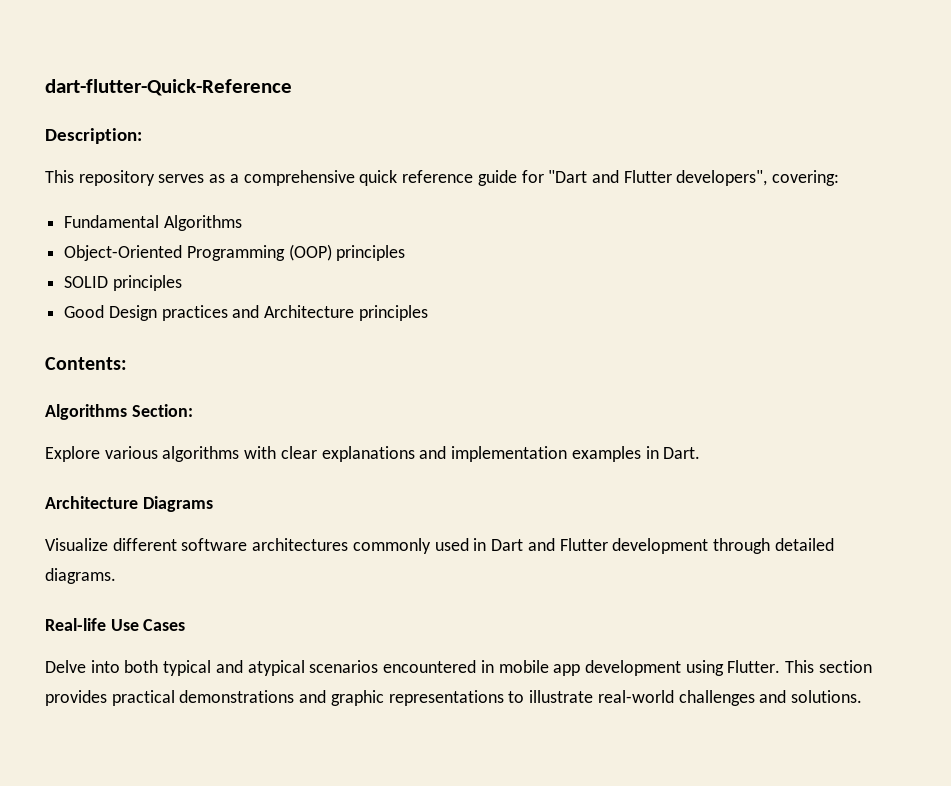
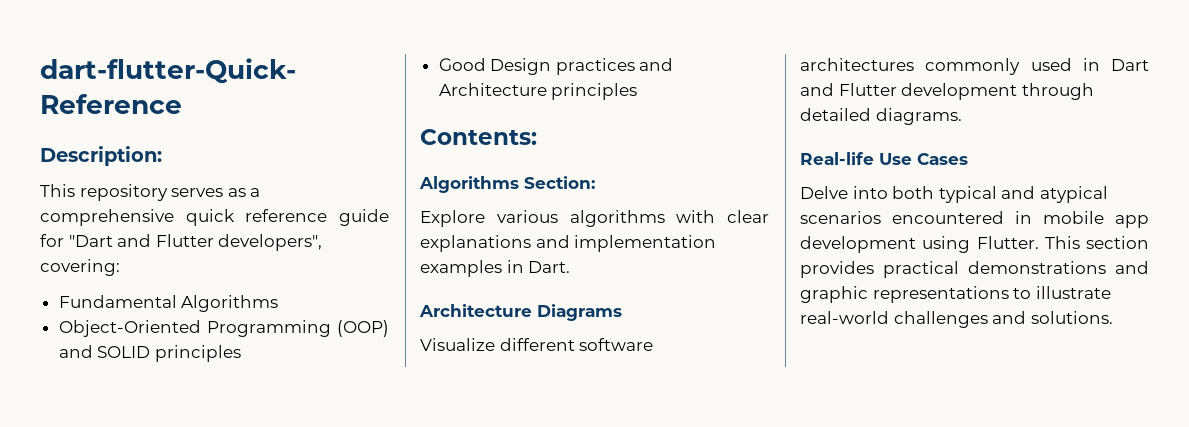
- Object-Oriented Programming (OOP) principles
- SOLID principles
+ Object-Oriented Programming (OOP) and SOLID principles

